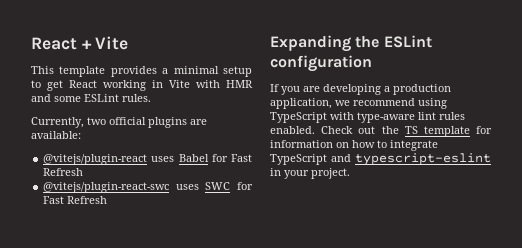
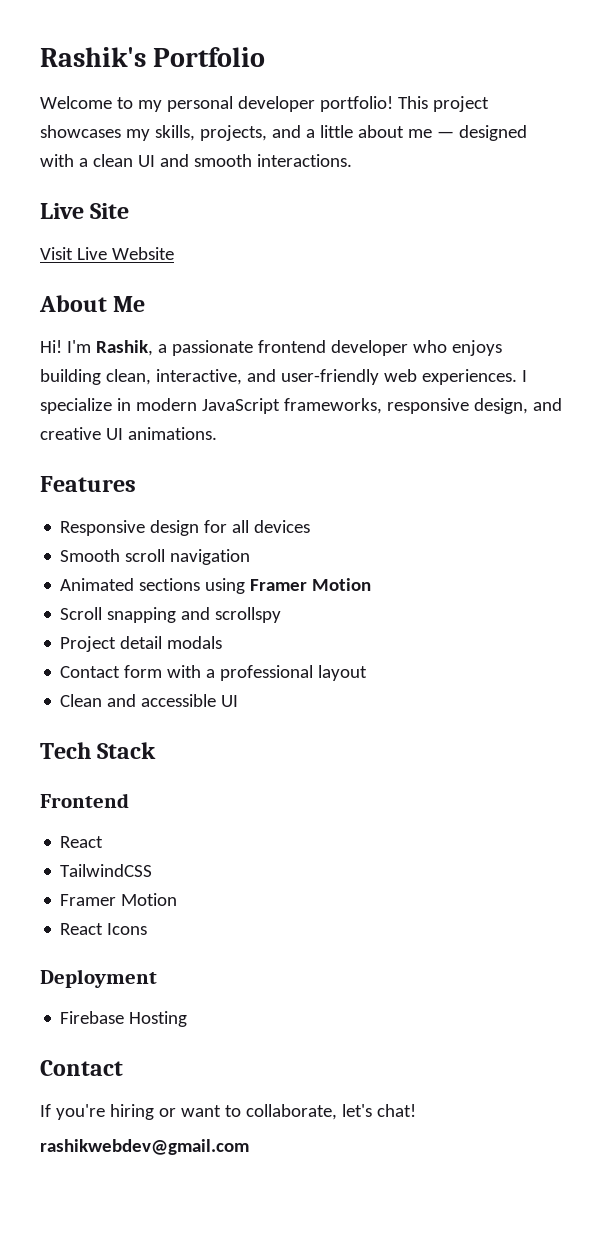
- React + Vite
- This template provides a minimal setup to get React working in Vite with HMR and some ESLint rules.
- Currently, two official plugins are available:
- @vitejs/plugin-react uses Babel for Fast Refresh
- @vitejs/plugin-react-swc uses SWC for Fast Refresh
- Expanding the ESLint configuration
- If you are developing a production application, we recommend using TypeScript with type-aware lint rules enabled. Check out the TS template for information on how to integrate TypeScript and typescript-eslint in your project.
+ Rashik's Portfolio
+ Welcome to my personal developer portfolio! This project showcases my skills, projects, and a little about me — designed with a clean UI and smooth interactions.
+ Live Site
+ Visit Live Website
+ About Me
+ Hi! I'm Rashik, a passionate frontend developer who enjoys building clean, interactive, and user-friendly web experiences. I specialize in modern JavaScript frameworks, responsive design, and creative UI animations.
+ Features
+ Responsive design for all devices
+ Smooth scroll navigation
+ Animated sections using Framer Motion
+ Scroll snapping and scrollspy
+ Project detail modals
+ Contact form with a professional layout
+ Clean and accessible UI
+ Tech Stack
+ Frontend
+ React
+ TailwindCSS
+ Framer Motion
+ React Icons
+ Deployment
+ Firebase Hosting
+ Contact
+ If you're hiring or want to collaborate, let's chat!
+ rashikwebdev@gmail.com

